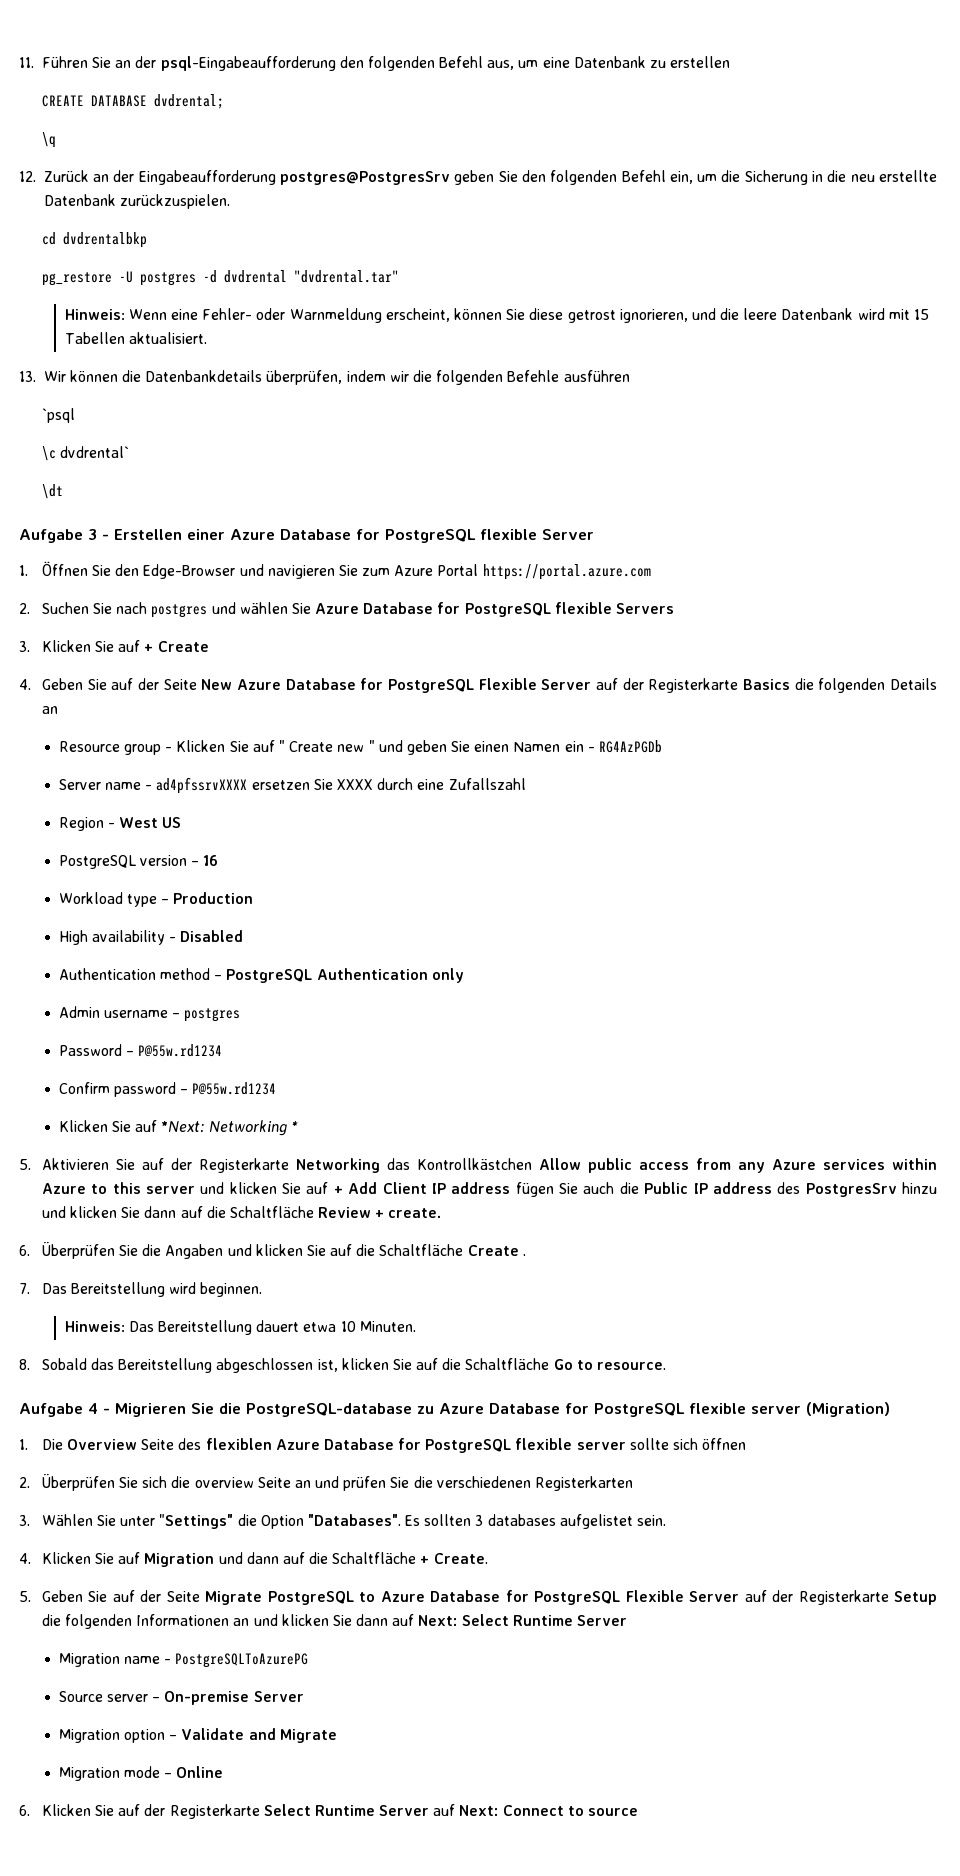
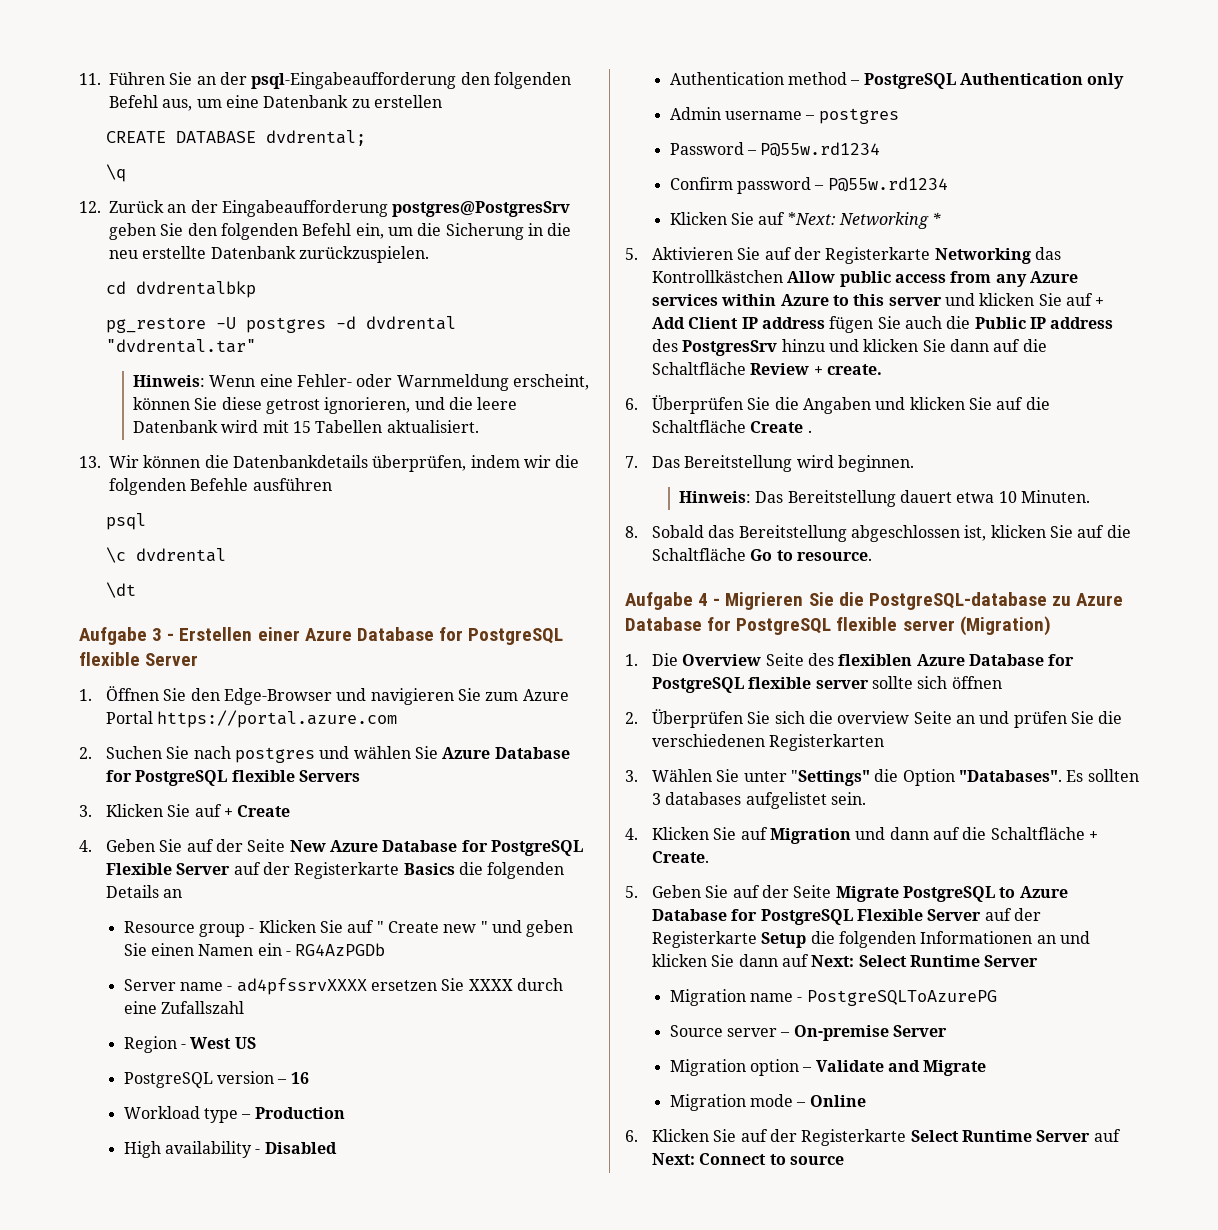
- `psql
+ psql
- \c dvdrental`
+ \c dvdrental

